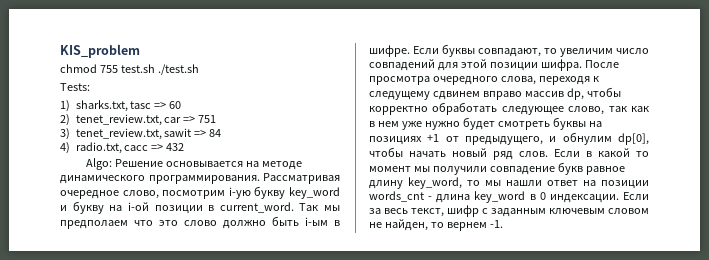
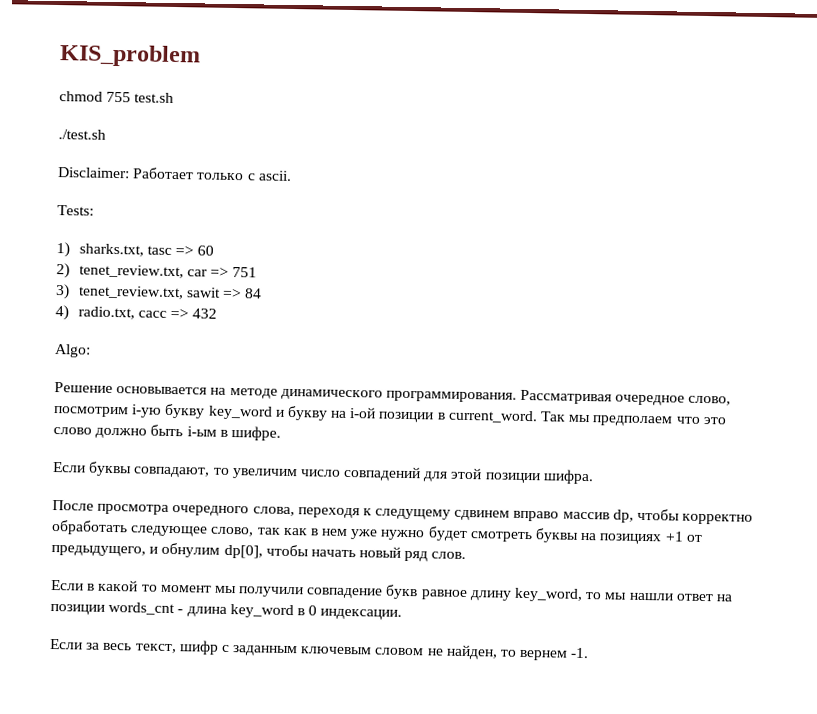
- chmod 755 test.sh ./test.sh
+ chmod 755 test.sh
+ ./test.sh
+ Disclaimer: Работает только с ascii.
- Algo: Решение основывается на методе динамического программирования.
+ Algo:
+ Решение основывается на методе динамического программирования.
- Так мы предполаем что это слово должно быть i-ым в шифре. Если буквы совпадают, то увеличим число совпадений для этой позиции шифра. После просмотра очередного слова, переходя к следущему сдвинем вправо массив dp, чтобы корректно обработать следующее слово, так как в нем уже нужно будет смотреть буквы на позициях +1 от предыдущего, и обнулим dp[0], чтобы начать новый ряд слов. Если в какой то момент мы получили совпадение букв равное длину key_word, то мы нашли ответ на позиции words_cnt - длина key_word в 0 индексации. Если за весь текст, шифр с заданным ключевым словом не найден, то вернем -1.
+ Так мы предполаем что это слово должно быть i-ым в шифре.
+ Если буквы совпадают, то увеличим число совпадений для этой позиции шифра.
+ После просмотра очередного слова, переходя к следущему сдвинем вправо массив dp, чтобы корректно обработать следующее слово, так как в нем уже нужно будет смотреть буквы на позициях +1 от предыдущего, и обнулим dp[0], чтобы начать новый ряд слов.
+ Если в какой то момент мы получили совпадение букв равное длину key_word, то мы нашли ответ на позиции words_cnt - длина key_word в 0 индексации.
+ Если за весь текст, шифр с заданным ключевым словом не найден, то вернем -1.

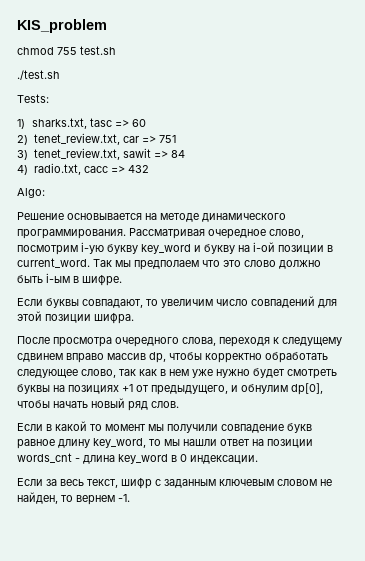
- Disclaimer: Работает только с ascii.

